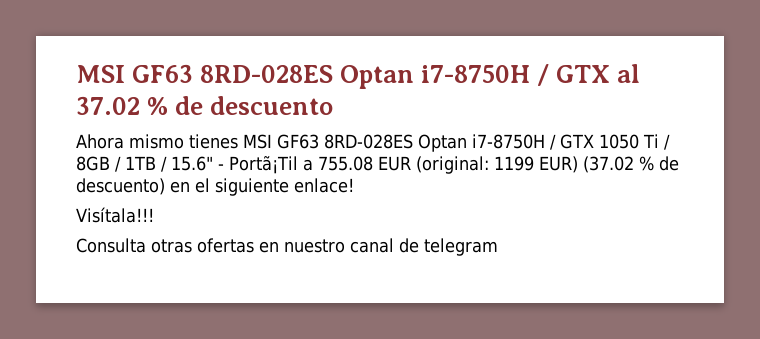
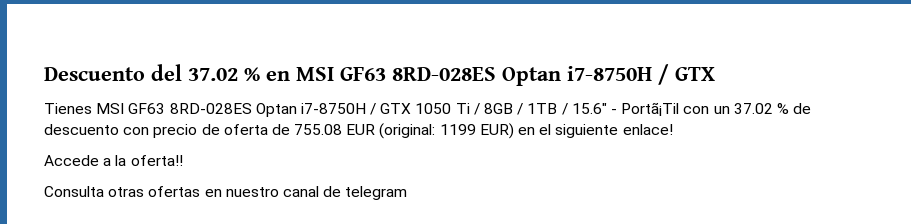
- MSI GF63 8RD-028ES Optan i7-8750H / GTX al 37.02 % de descuento
- Ahora mismo tienes MSI GF63 8RD-028ES Optan i7-8750H / GTX 1050 Ti / 8GB / 1TB / 15.6" - Portã¡Til a 755.08 EUR (original: 1199 EUR) (37.02 % de descuento) en el siguiente enlace!
+ Descuento del 37.02 % en MSI GF63 8RD-028ES Optan i7-8750H / GTX
+ Tienes MSI GF63 8RD-028ES Optan i7-8750H / GTX 1050 Ti / 8GB / 1TB / 15.6" - Portã¡Til con un 37.02 % de descuento con precio de oferta de 755.08 EUR (original: 1199 EUR) en el siguiente enlace!
- Visítala!!!
+ Accede a la oferta!!

